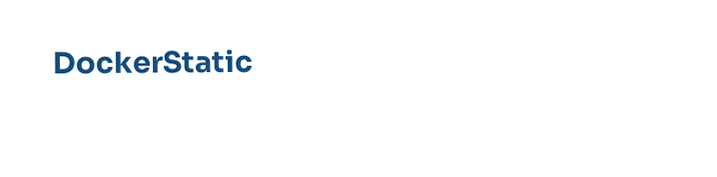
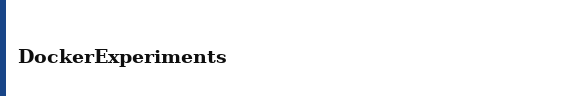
- DockerStatic
+ DockerExperiments

